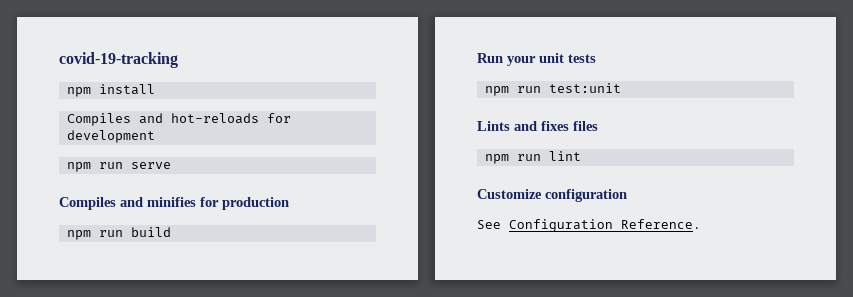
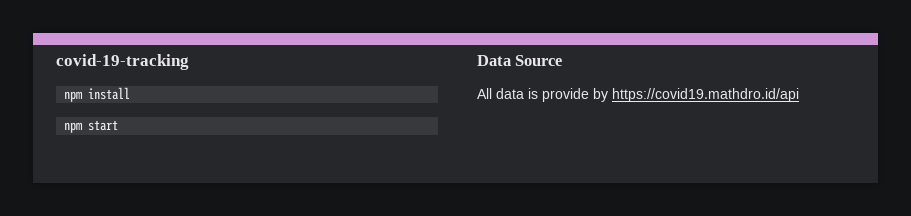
- Compiles and hot-reloads for development
- npm run serve
- Compiles and minifies for production
- npm run build
- Run your unit tests
- npm run test:unit
- Lints and fixes files
- npm run lint
- Customize configuration
- See Configuration Reference.
+ npm start
+ Data Source
+ All data is provide by https://covid19.mathdro.id/api

